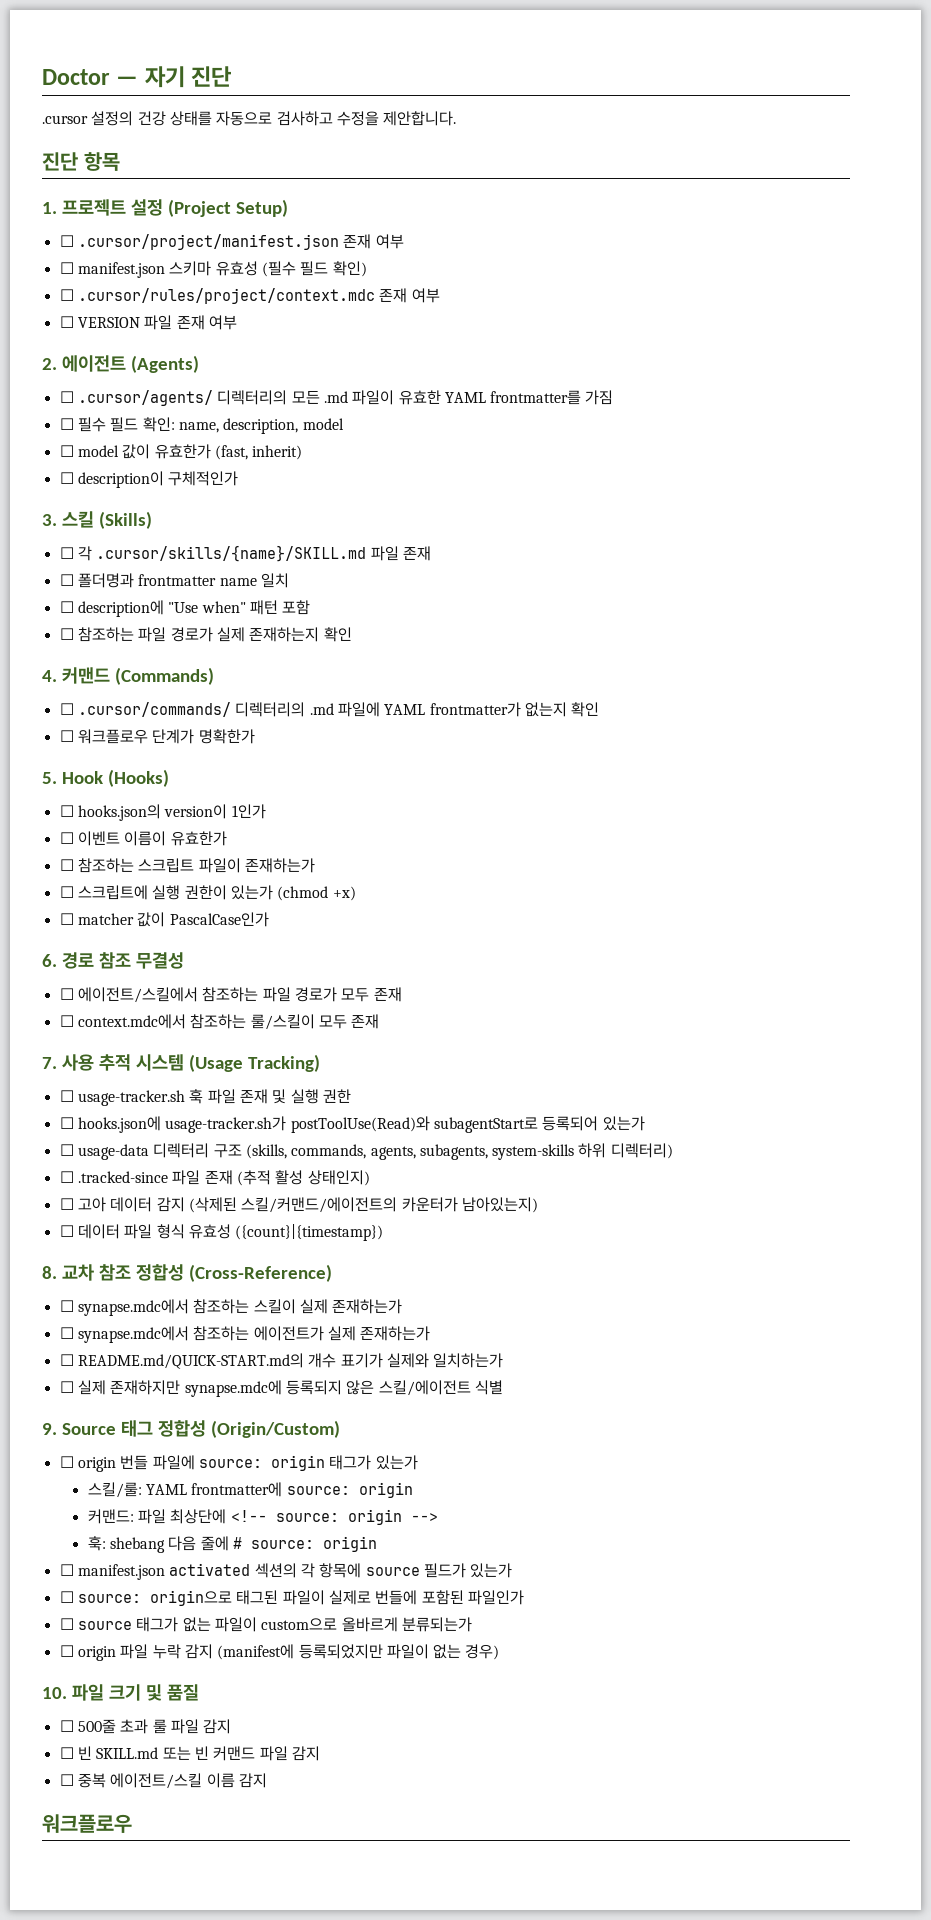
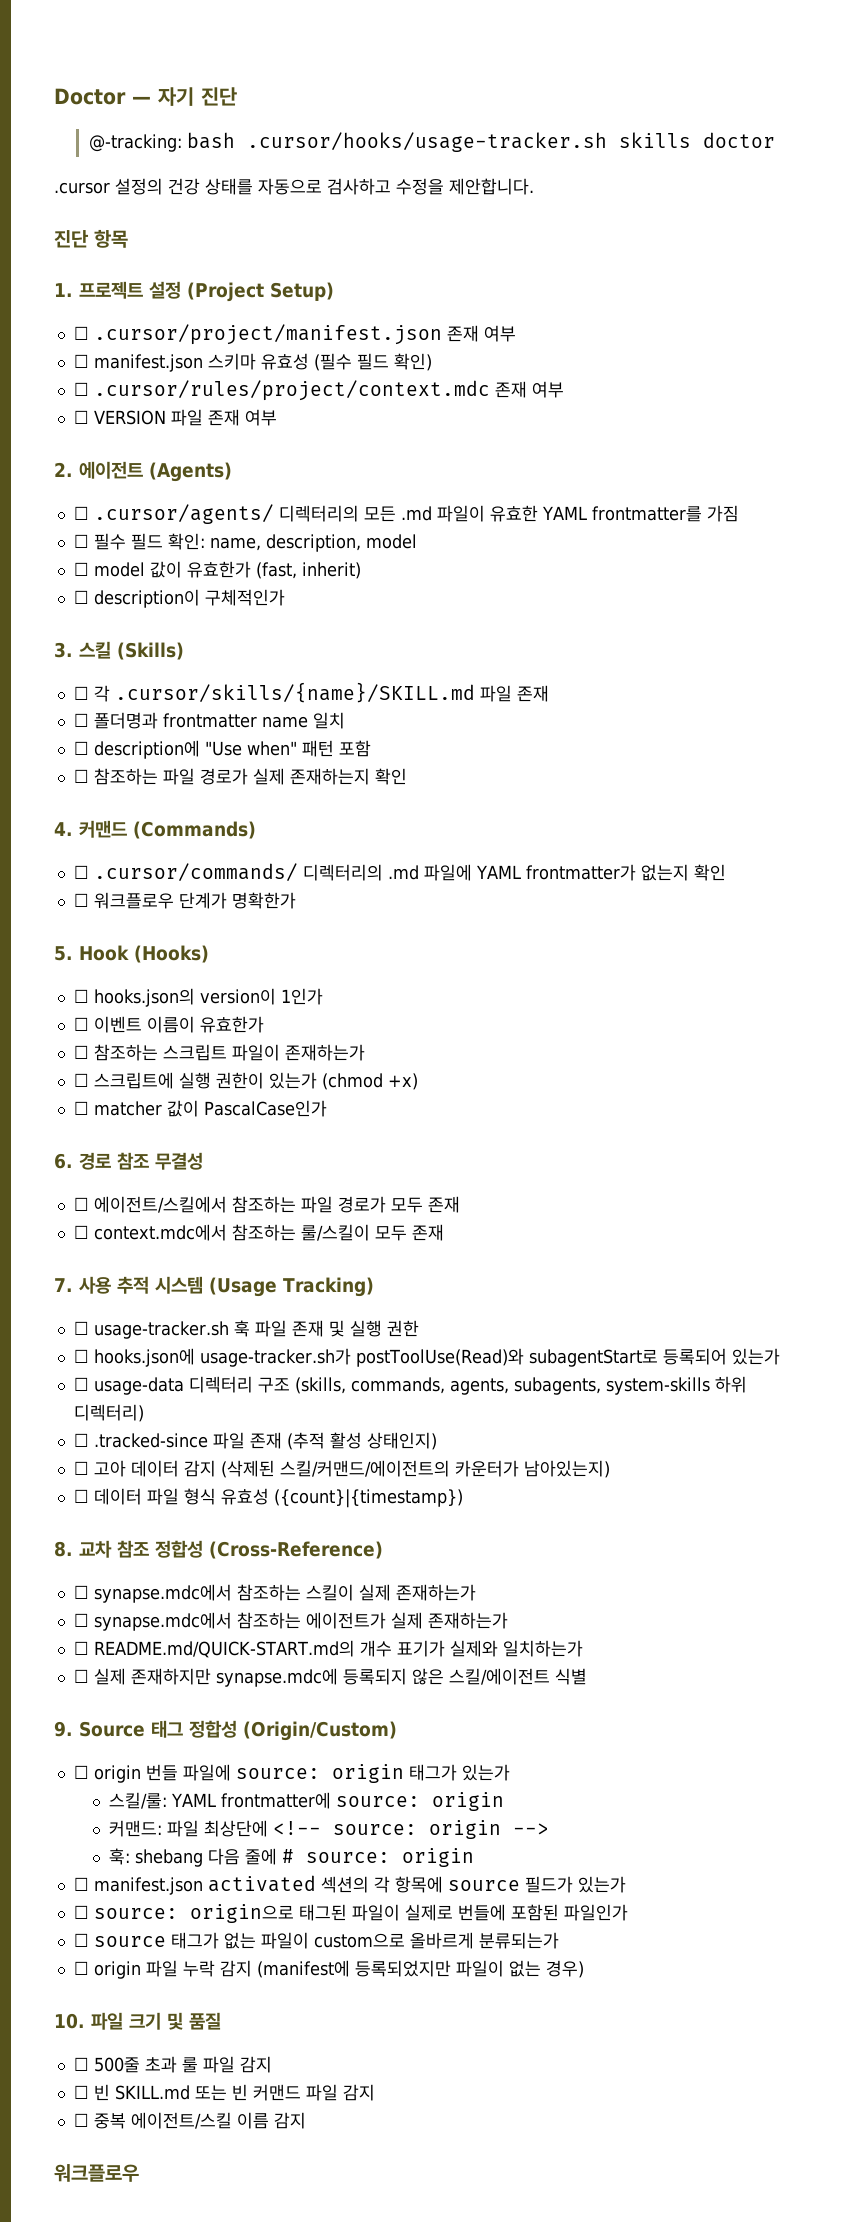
+ @-tracking: bash .cursor/hooks/usage-tracker.sh skills doctor

